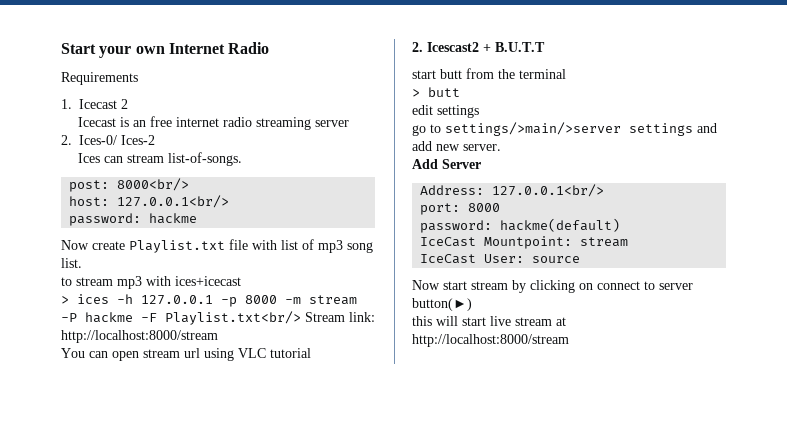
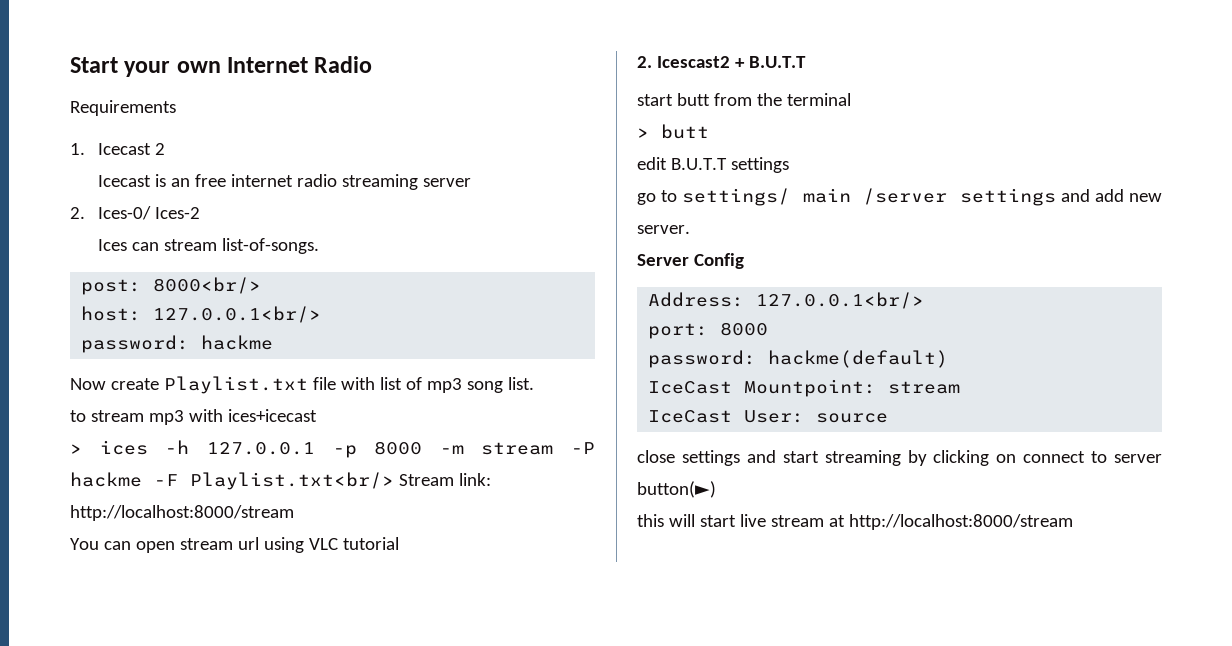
- edit settings
+ edit B.U.T.T settings
- go to settings/>main/>server settings and add new server.
+ go to settings/ main /server settings and add new server.
- Add Server
+ Server Config
- Now start stream by clicking on connect to server button(►)
+ close settings and start streaming by clicking on connect to server button(►)

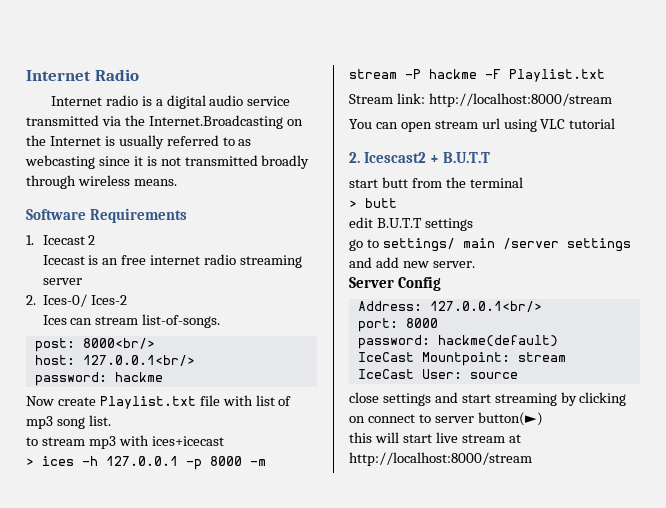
- Start your own Internet Radio
+ Internet Radio
- Requirements
+ Internet radio is a digital audio service transmitted via the Internet.Broadcasting on the Internet is usually referred to as webcasting since it is not transmitted broadly through wireless means.
+ Software Requirements
- > ices -h 127.0.0.1 -p 8000 -m stream -P hackme -F Playlist.txt<br/> Stream link: http://localhost:8000/stream
+ > ices -h 127.0.0.1 -p 8000 -m stream -P hackme -F Playlist.txt
+ Stream link: http://localhost:8000/stream

